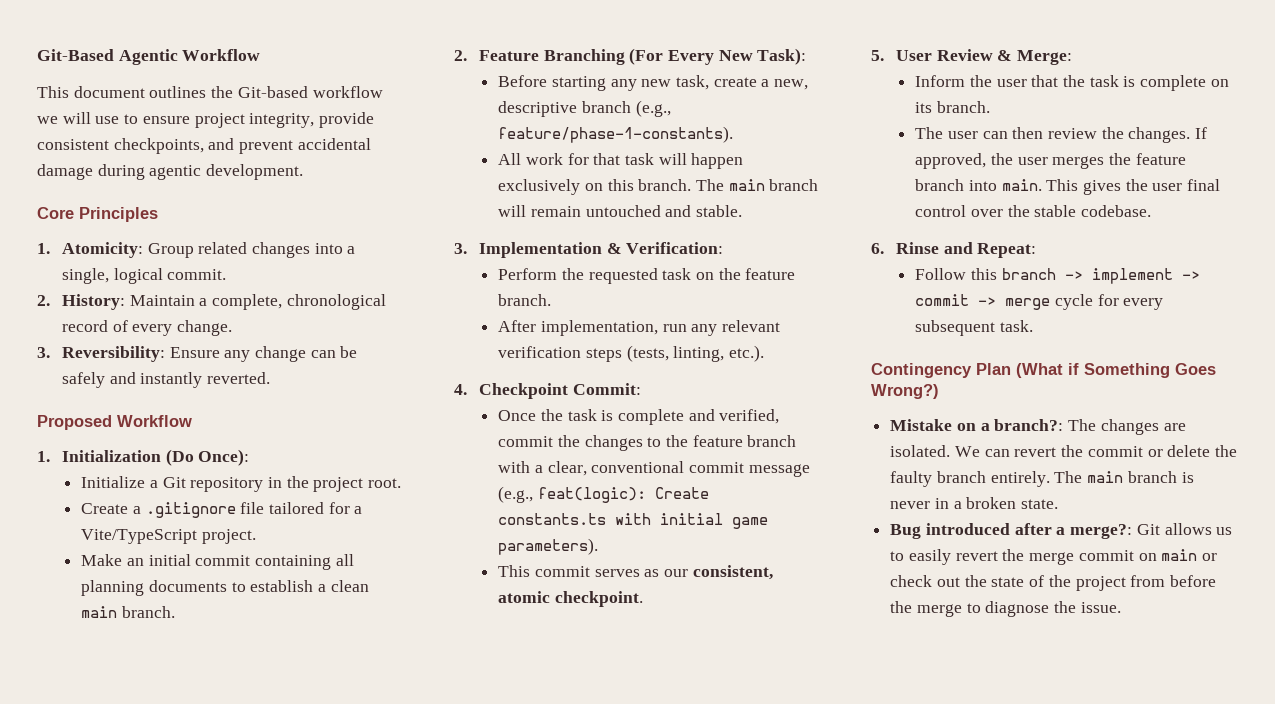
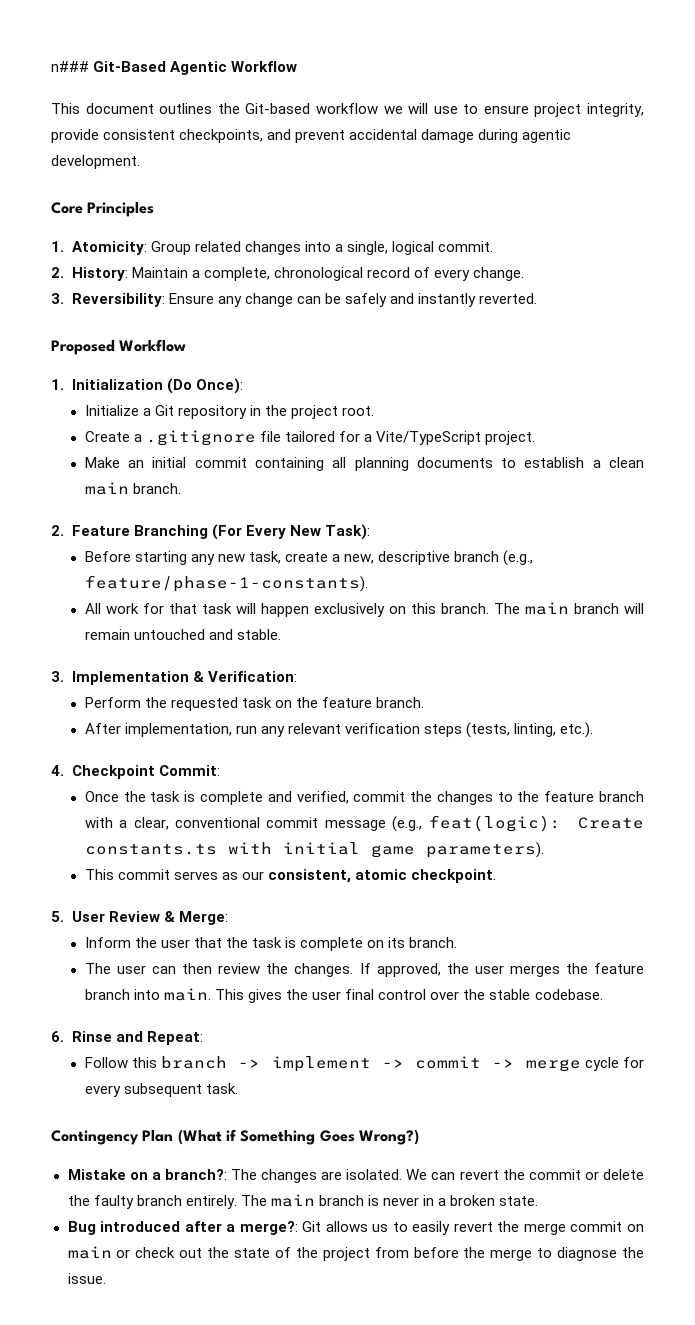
- Git-Based Agentic Workflow
+ n### Git-Based Agentic Workflow

